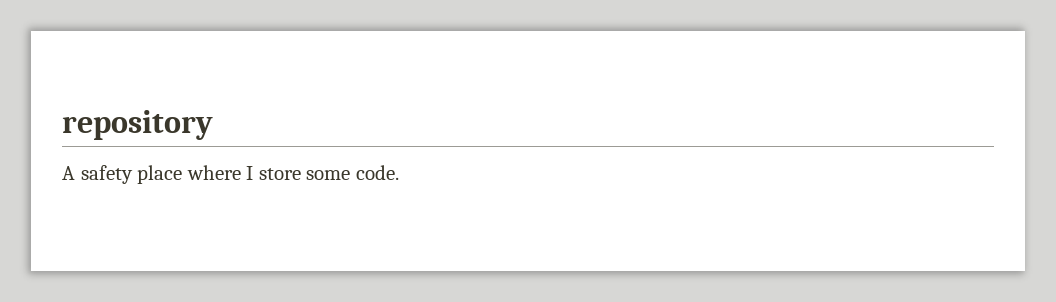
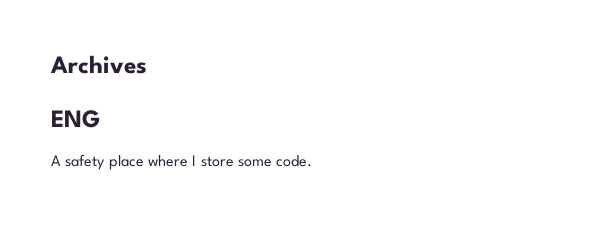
- repository
+ Archives
+ ENG

